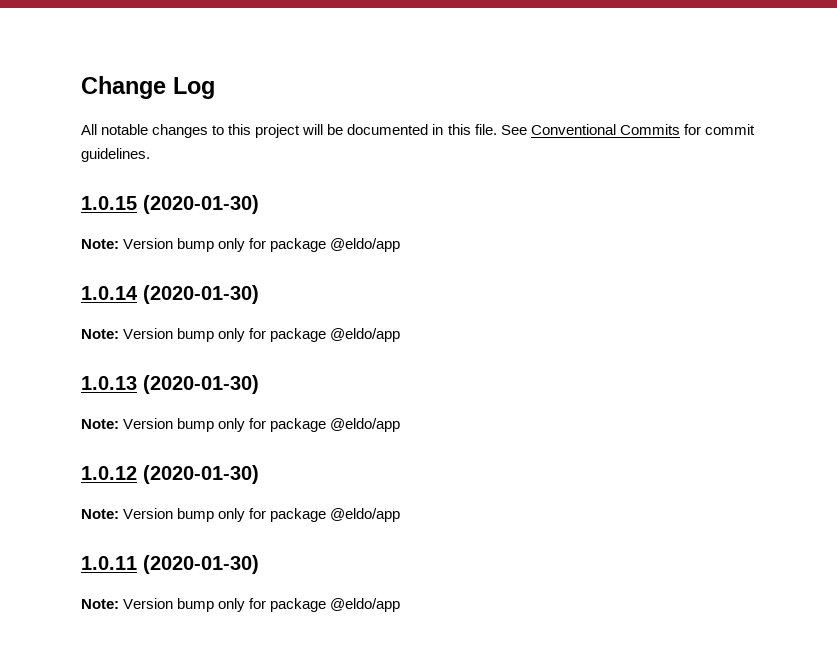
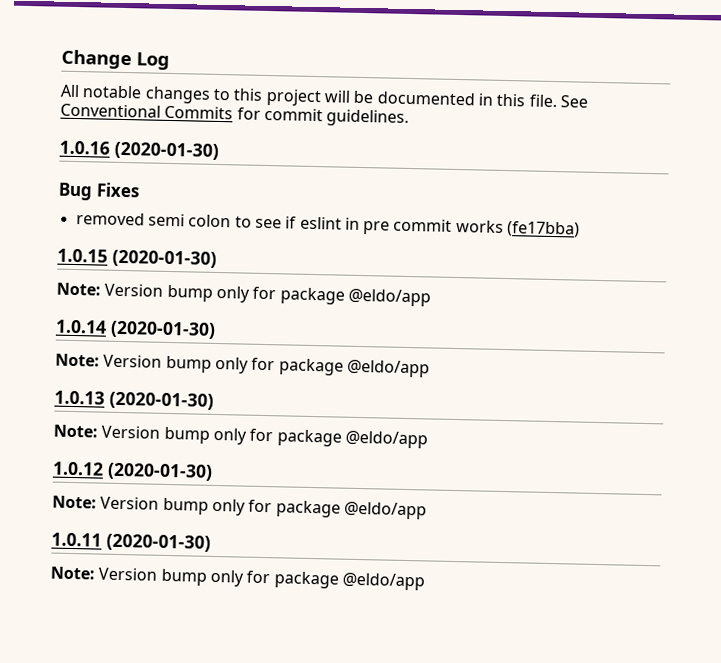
+ 1.0.16 (2020-01-30)
+ Bug Fixes
+ removed semi colon to see if eslint in pre commit works (fe17bba)

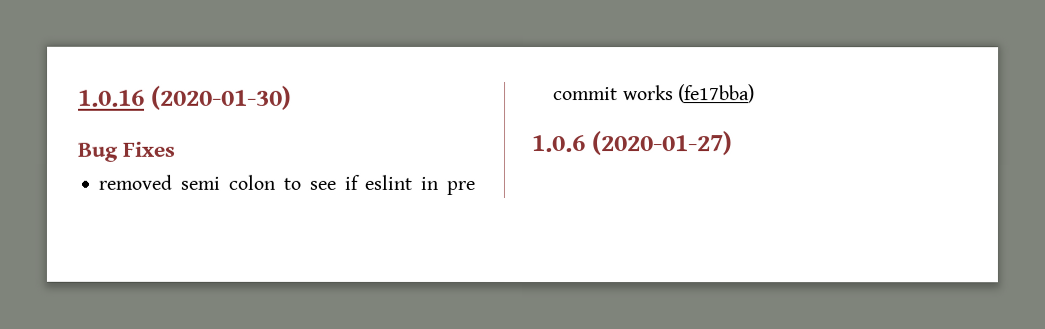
- Change Log
- All notable changes to this project will be documented in this file. See Conventional Commits for commit guidelines.
- 1.0.15 (2020-01-30)
- Note: Version bump only for package @eldo/app
- 1.0.14 (2020-01-30)
- Note: Version bump only for package @eldo/app
- 1.0.13 (2020-01-30)
- Note: Version bump only for package @eldo/app
- 1.0.12 (2020-01-30)
- Note: Version bump only for package @eldo/app
- 1.0.11 (2020-01-30)
- Note: Version bump only for package @eldo/app
+ 1.0.6 (2020-01-27)

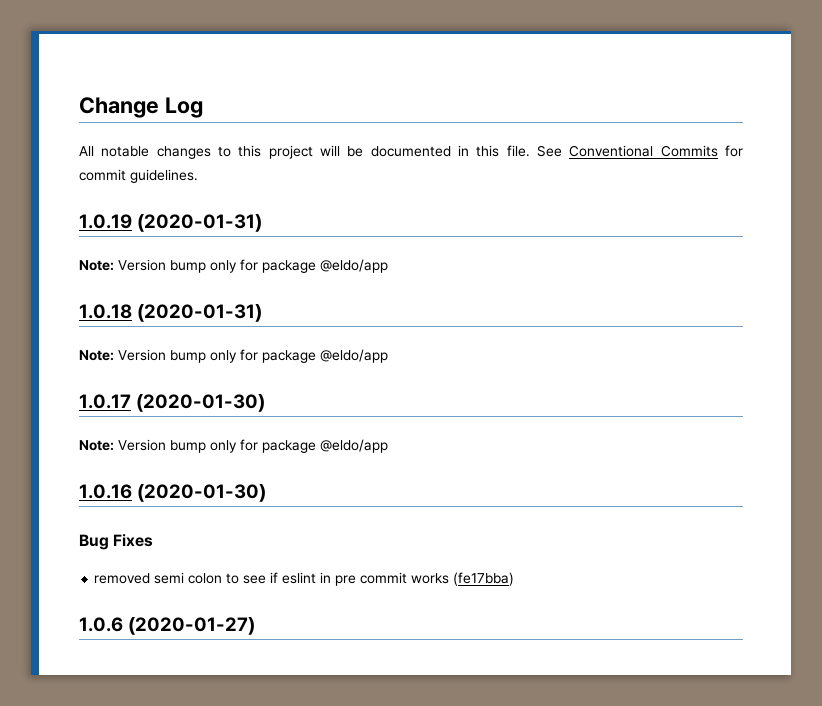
+ Change Log
+ All notable changes to this project will be documented in this file. See Conventional Commits for commit guidelines.
+ 1.0.19 (2020-01-31)
+ Note: Version bump only for package @eldo/app
+ 1.0.18 (2020-01-31)
+ Note: Version bump only for package @eldo/app
+ 1.0.17 (2020-01-30)
+ Note: Version bump only for package @eldo/app

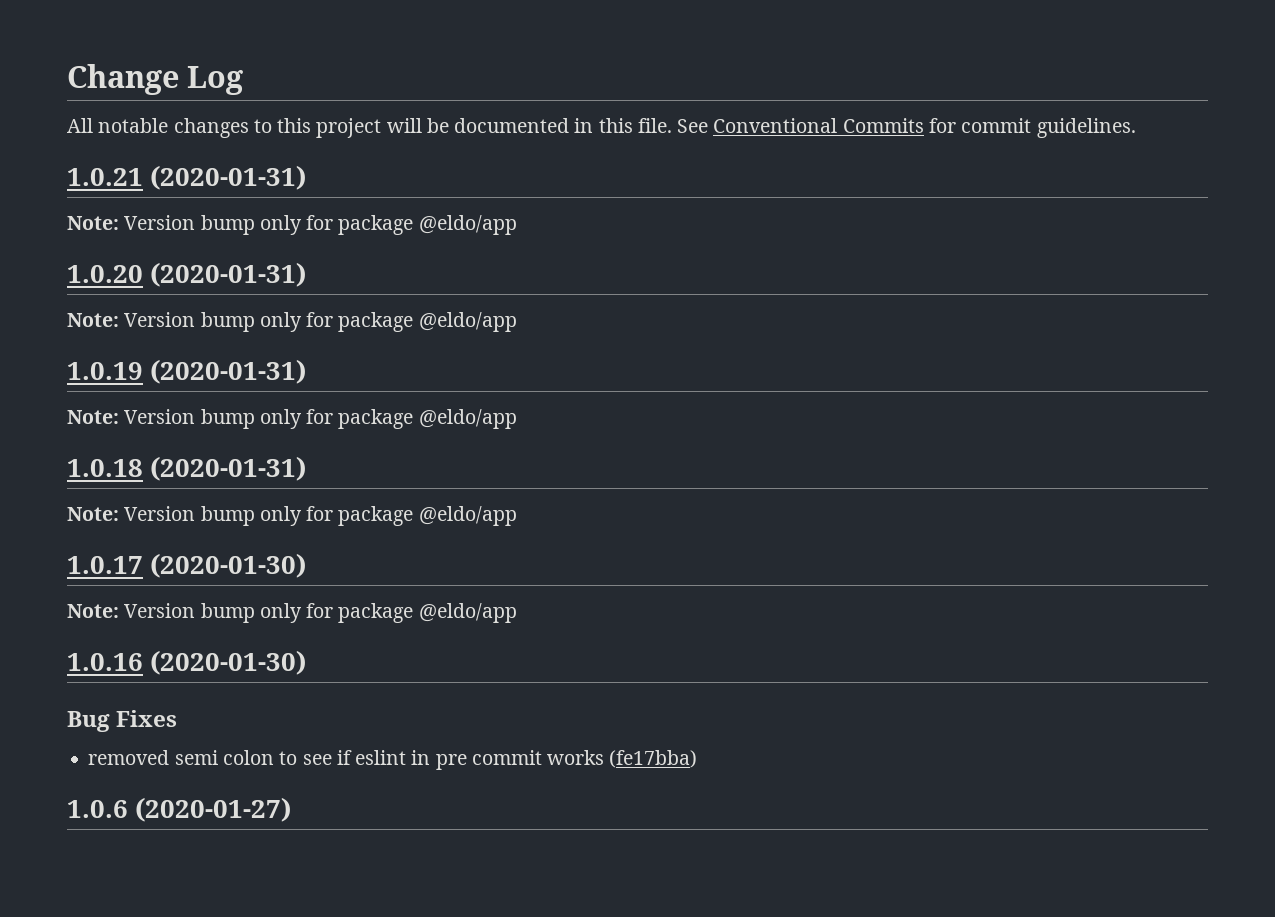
+ 1.0.21 (2020-01-31)
+ Note: Version bump only for package @eldo/app
+ 1.0.20 (2020-01-31)
+ Note: Version bump only for package @eldo/app

